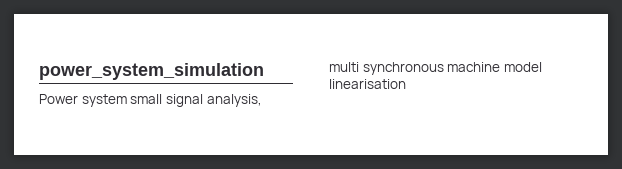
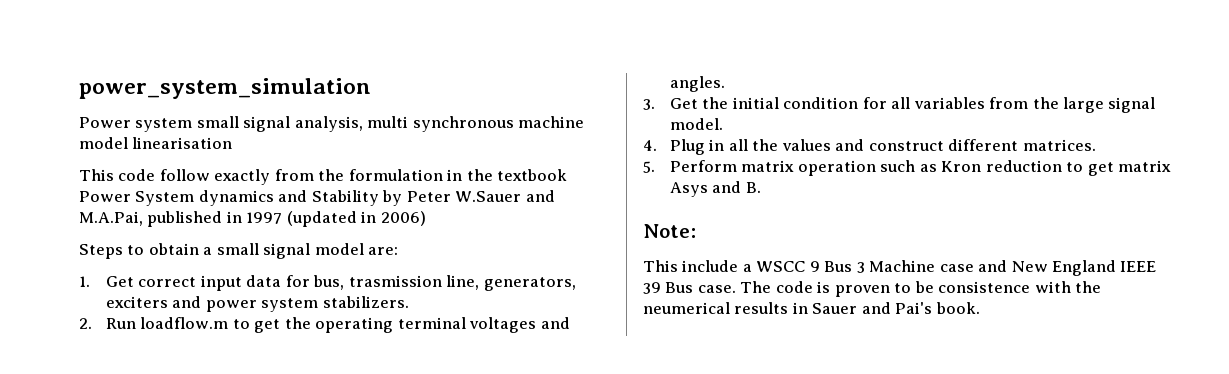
+ This code follow exactly from the formulation in the textbook Power System dynamics and Stability by Peter W.Sauer and M.A.Pai, published in 1997 (updated in 2006)
+ Steps to obtain a small signal model are:
+ 1. Get correct input data for bus, trasmission line, generators, exciters and power system stabilizers.
+ 2. Run loadflow.m to get the operating terminal voltages and angles.
+ 3. Get the initial condition for all variables from the large signal model.
+ 4. Plug in all the values and construct different matrices.
+ 5. Perform matrix operation such as Kron reduction to get matrix Asys and B.
+ Note:
+ This include a WSCC 9 Bus 3 Machine case and New England IEEE 39 Bus case. The code is proven to be consistence with the neumerical results in Sauer and Pai's book.

